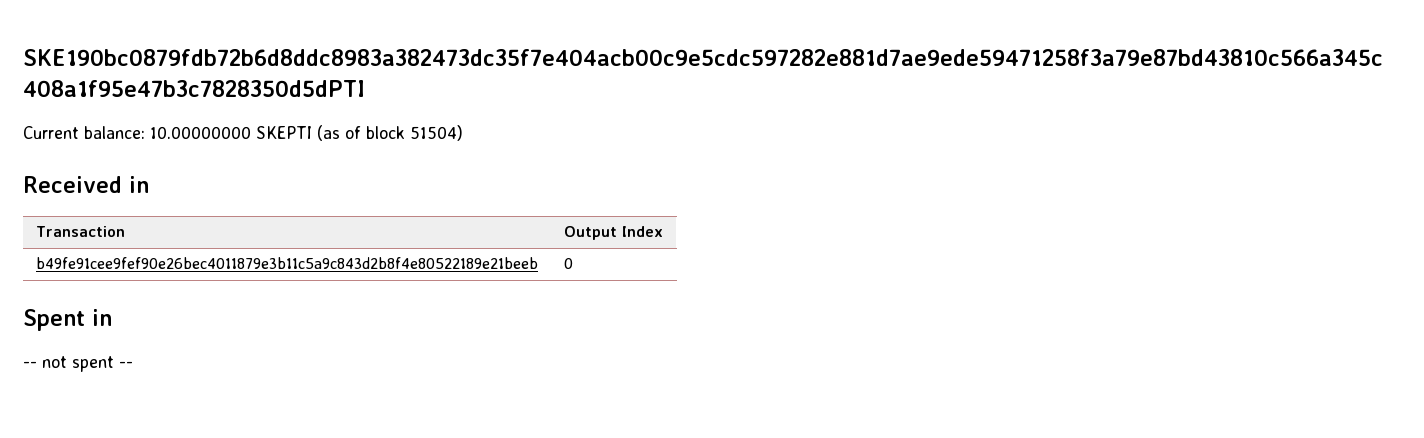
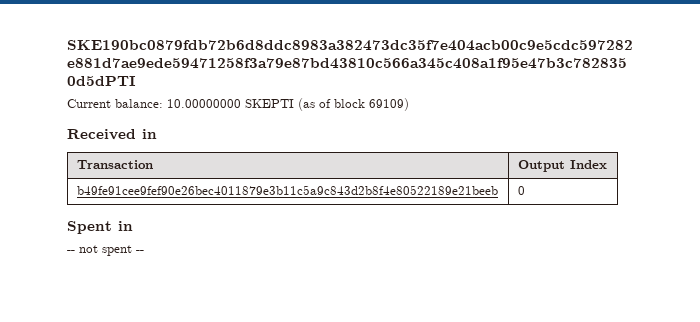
- Current balance: 10.00000000 SKEPTI (as of block 51504)
+ Current balance: 10.00000000 SKEPTI (as of block 69109)

